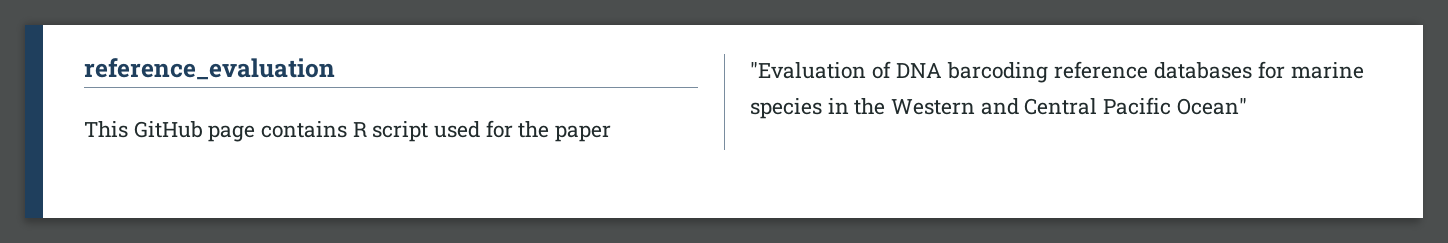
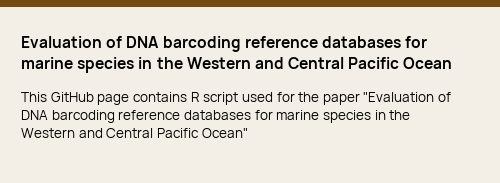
- reference_evaluation
+ Evaluation of DNA barcoding reference databases for marine species in the Western and Central Pacific Ocean

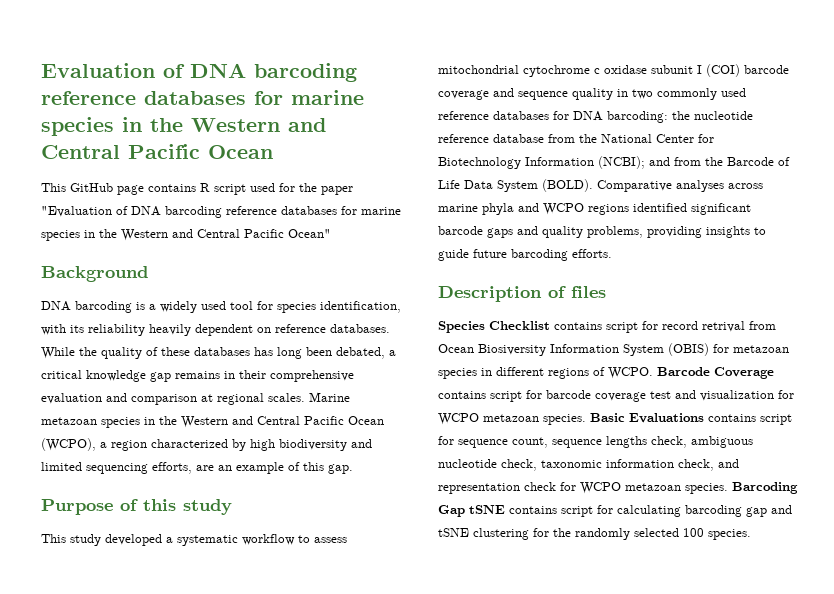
+ Background
+ DNA barcoding is a widely used tool for species identification, with its reliability heavily dependent on reference databases. While the quality of these databases has long been debated, a critical knowledge gap remains in their comprehensive evaluation and comparison at regional scales. Marine metazoan species in the Western and Central Pacific Ocean (WCPO), a region characterized by high biodiversity and limited sequencing efforts, are an example of this gap.
+ Purpose of this study
+ This study developed a systematic workflow to assess mitochondrial cytochrome c oxidase subunit I (COI) barcode coverage and sequence quality in two commonly used reference databases for DNA barcoding: the nucleotide reference database from the National Center for Biotechnology Information (NCBI); and from the Barcode of Life Data System (BOLD). Comparative analyses across marine phyla and WCPO regions identified significant barcode gaps and quality problems, providing insights to guide future barcoding efforts.
+ Description of files
+ Species Checklist contains script for record retrival from Ocean Biosiversity Information System (OBIS) for metazoan species in different regions of WCPO. Barcode Coverage contains script for barcode coverage test and visualization for WCPO metazoan species. Basic Evaluations contains script for sequence count, sequence lengths check, ambiguous nucleotide check, taxonomic information check, and representation check for WCPO metazoan species. Barcoding Gap tSNE contains script for calculating barcoding gap and tSNE clustering for the randomly selected 100 species.

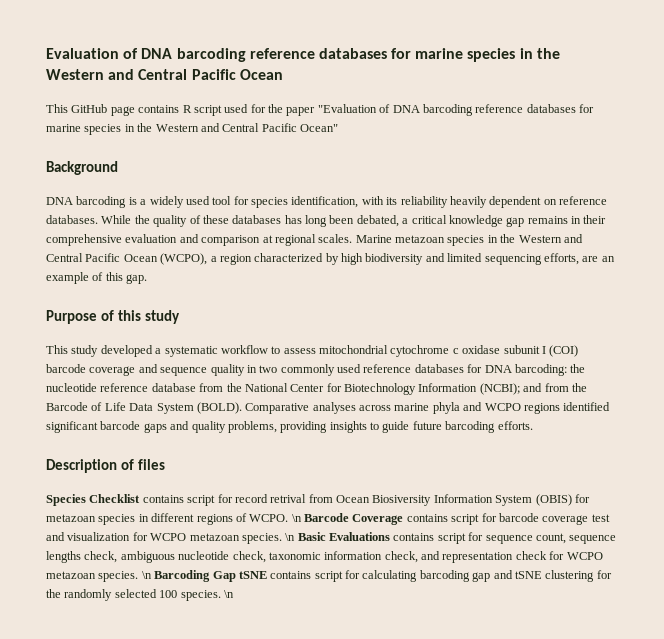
- Barcode Coverage contains script for barcode coverage test and visualization for WCPO metazoan species.
+ \n Barcode Coverage contains script for barcode coverage test and visualization for WCPO metazoan species.
- Basic Evaluations contains script for sequence count, sequence lengths check, ambiguous nucleotide check, taxonomic information check, and representation check for WCPO metazoan species.
+ \n Basic Evaluations contains script for sequence count, sequence lengths check, ambiguous nucleotide check, taxonomic information check, and representation check for WCPO metazoan species.
- Barcoding Gap tSNE contains script for calculating barcoding gap and tSNE clustering for the randomly selected 100 species.
+ \n Barcoding Gap tSNE contains script for calculating barcoding gap and tSNE clustering for the randomly selected 100 species. \n

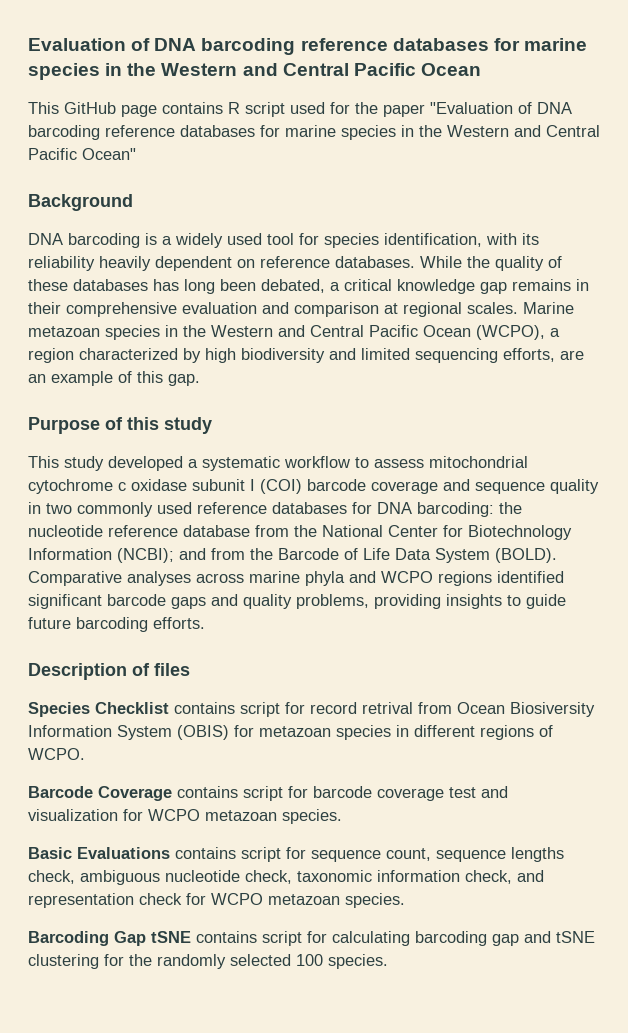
- Species Checklist contains script for record retrival from Ocean Biosiversity Information System (OBIS) for metazoan species in different regions of WCPO. \n Barcode Coverage contains script for barcode coverage test and visualization for WCPO metazoan species. \n Basic Evaluations contains script for sequence count, sequence lengths check, ambiguous nucleotide check, taxonomic information check, and representation check for WCPO metazoan species. \n Barcoding Gap tSNE contains script for calculating barcoding gap and tSNE clustering for the randomly selected 100 species. \n
+ Species Checklist contains script for record retrival from Ocean Biosiversity Information System (OBIS) for metazoan species in different regions of WCPO.
+ Barcode Coverage contains script for barcode coverage test and visualization for WCPO metazoan species.
+ Basic Evaluations contains script for sequence count, sequence lengths check, ambiguous nucleotide check, taxonomic information check, and representation check for WCPO metazoan species.
+ Barcoding Gap tSNE contains script for calculating barcoding gap and tSNE clustering for the randomly selected 100 species.

